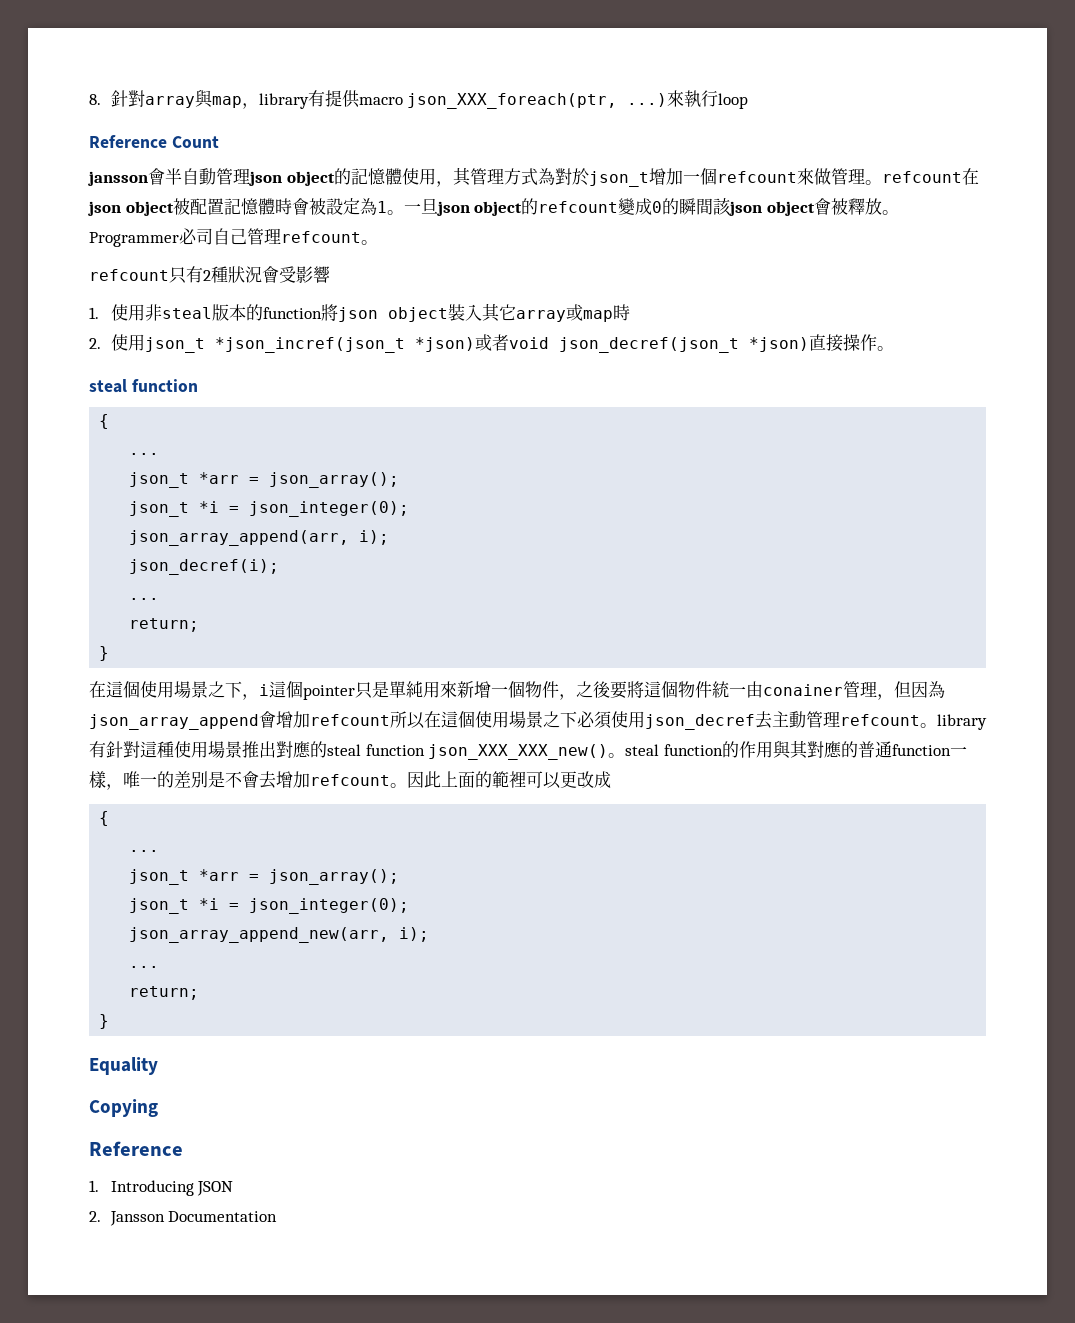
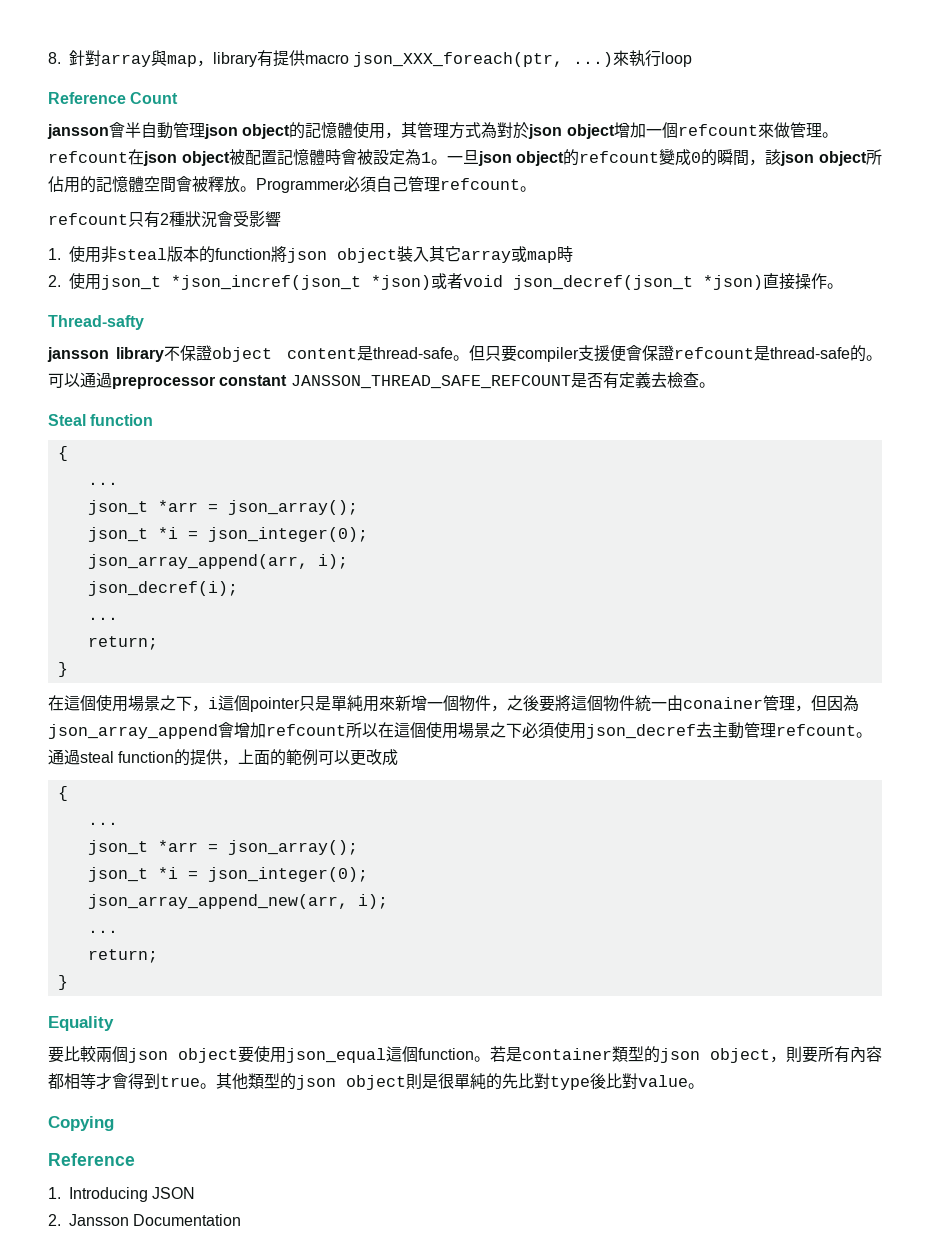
- jansson會半自動管理json object的記憶體使用，其管理方式為對於json_t增加一個refcount來做管理。refcount在json object被配置記憶體時會被設定為1。
+ jansson會半自動管理json object的記憶體使用，其管理方式為對於json object增加一個refcount來做管理。refcount在json object被配置記憶體時會被設定為1。
- 一旦json object的refcount變成0的瞬間該json object會被釋放。
+ 一旦json object的refcount變成0的瞬間，該json object所佔用的記憶體空間會被釋放。
- Programmer必司自己管理refcount。
+ Programmer必須自己管理refcount。
  2.使用json_t *json_incref(json_t *json)或者void json_decref(json_t *json)直接操作。
- steal function
+ Thread-safty
+ jansson library不保證object content是thread-safe。但只要compiler支援便會保證refcount是thread-safe的。可以通過preprocessor constant JANSSON_THREAD_SAFE_REFCOUNT是否有定義去檢查。
+ Steal function
- 在這個使用場景之下，i這個pointer只是單純用來新增一個物件，之後要將這個物件統一由conainer管理，但因為json_array_append會增加refcount所以在這個使用場景之下必須使用json_decref去主動管理refcount。library有針對這種使用場景推出對應的steal function json_XXX_XXX_new()。steal function的作用與其對應的普通function一樣，唯一的差別是不會去增加refcount。因此上面的範裡可以更改成
+ 在這個使用場景之下，i這個pointer只是單純用來新增一個物件，之後要將這個物件統一由conainer管理，但因為json_array_append會增加refcount所以在這個使用場景之下必須使用json_decref去主動管理refcount。通過steal function的提供，上面的範例可以更改成
+ 要比較兩個json object要使用json_equal這個function。若是container類型的json object，則要所有內容都相等才會得到true。其他類型的json object則是很單純的先比對type後比對value。

